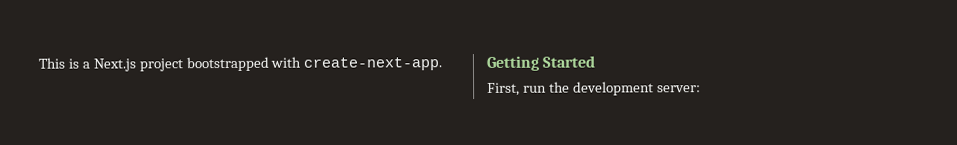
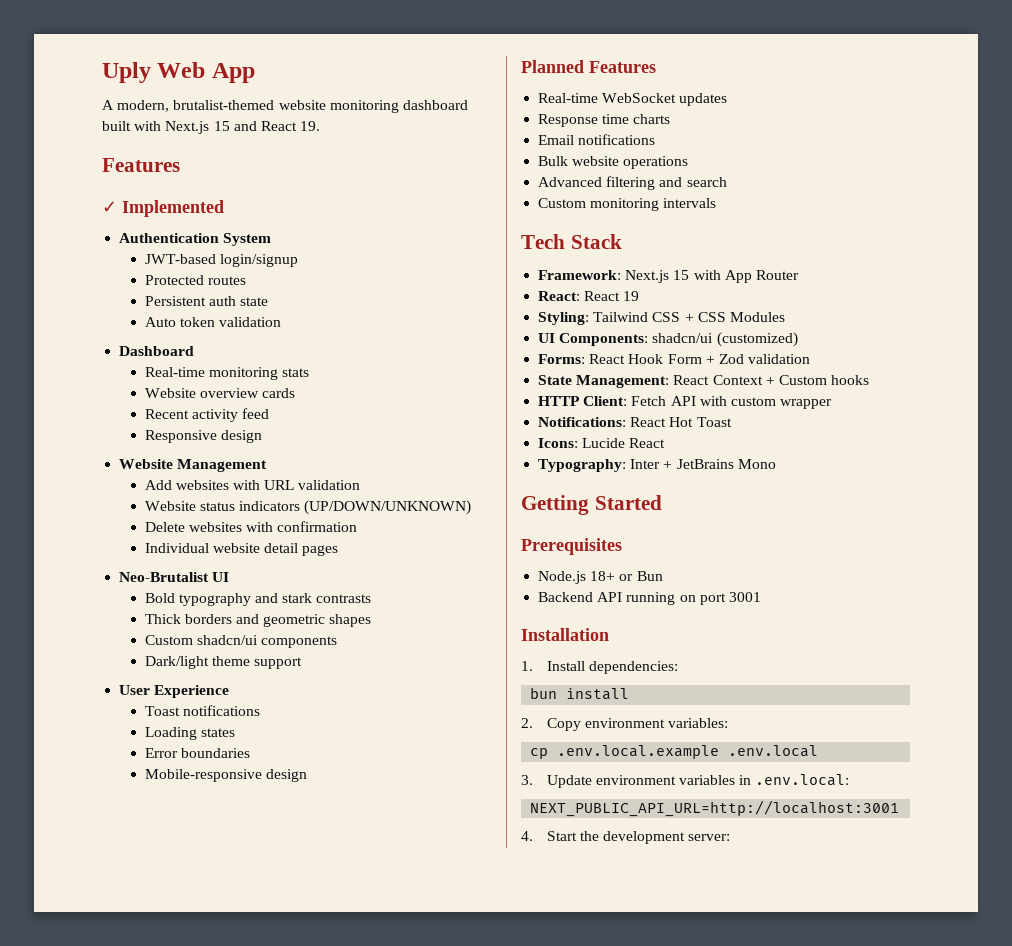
- This is a Next.js project bootstrapped with create-next-app.
+ Uply Web App
+ A modern, brutalist-themed website monitoring dashboard built with Next.js 15 and React 19.
+ Features
+ ✓ Implemented
+ Authentication System
+ JWT-based login/signup
+ Protected routes
+ Persistent auth state
+ Auto token validation
+ Dashboard
+ Real-time monitoring stats
+ Website overview cards
+ Recent activity feed
+ Responsive design
+ Website Management
+ Add websites with URL validation
+ Website status indicators (UP/DOWN/UNKNOWN)
+ Delete websites with confirmation
+ Individual website detail pages
+ Neo-Brutalist UI
+ Bold typography and stark contrasts
+ Thick borders and geometric shapes
+ Custom shadcn/ui components
+ Dark/light theme support
+ User Experience
+ Toast notifications
+ Loading states
+ Error boundaries
+ Mobile-responsive design
+ Planned Features
+ Real-time WebSocket updates
+ Response time charts
+ Email notifications
+ Bulk website operations
+ Advanced filtering and search
+ Custom monitoring intervals
+ Tech Stack
+ Framework: Next.js 15 with App Router
+ React: React 19
+ Styling: Tailwind CSS + CSS Modules
+ UI Components: shadcn/ui (customized)
+ Forms: React Hook Form + Zod validation
+ State Management: React Context + Custom hooks
+ HTTP Client: Fetch API with custom wrapper
+ Notifications: React Hot Toast
+ Icons: Lucide React
+ Typography: Inter + JetBrains Mono
  Getting Started
- First, run the development server:
+ Prerequisites
+ Node.js 18+ or Bun
+ Backend API running on port 3001
+ Installation
+ 1. Install dependencies:
+ bun install
+ 2. Copy environment variables:
+ cp .env.local.example .env.local
+ 3. Update environment variables in .env.local:
+ NEXT_PUBLIC_API_URL=http://localhost:3001
+ 4. Start the development server:

